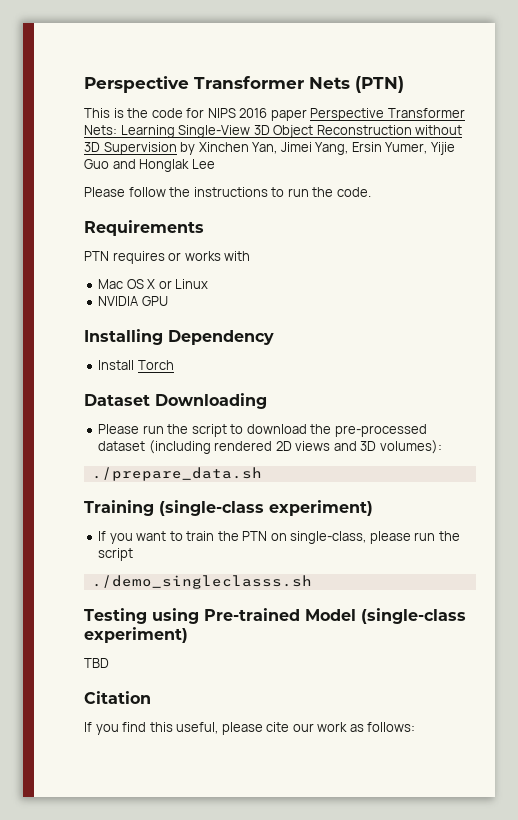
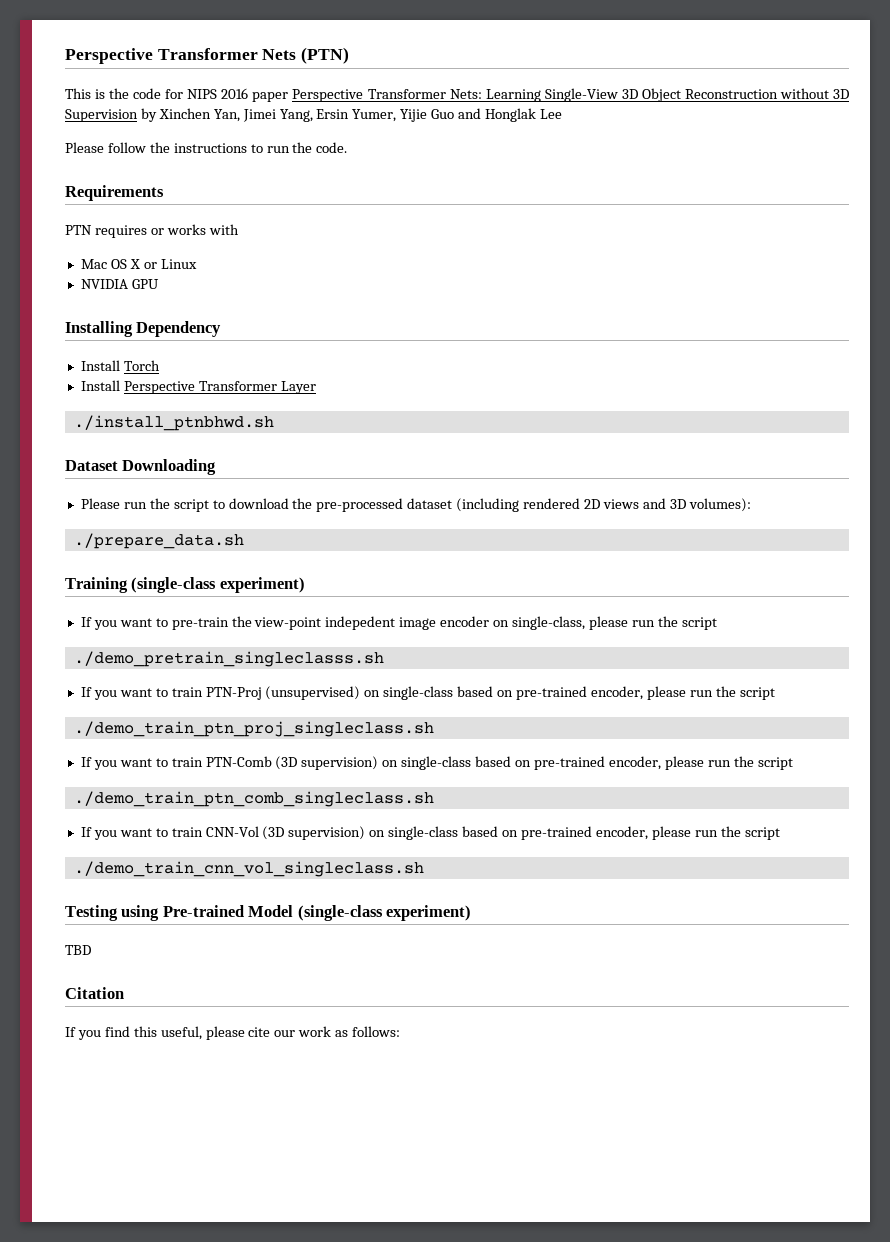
+ Install Perspective Transformer Layer
+ ./install_ptnbhwd.sh
- If you want to train the PTN on single-class, please run the script
+ If you want to pre-train the view-point indepedent image encoder on single-class, please run the script
- ./demo_singleclasss.sh
+ ./demo_pretrain_singleclasss.sh
+ If you want to train PTN-Proj (unsupervised) on single-class based on pre-trained encoder, please run the script
+ ./demo_train_ptn_proj_singleclass.sh
+ If you want to train PTN-Comb (3D supervision) on single-class based on pre-trained encoder, please run the script
+ ./demo_train_ptn_comb_singleclass.sh
+ If you want to train CNN-Vol (3D supervision) on single-class based on pre-trained encoder, please run the script
+ ./demo_train_cnn_vol_singleclass.sh

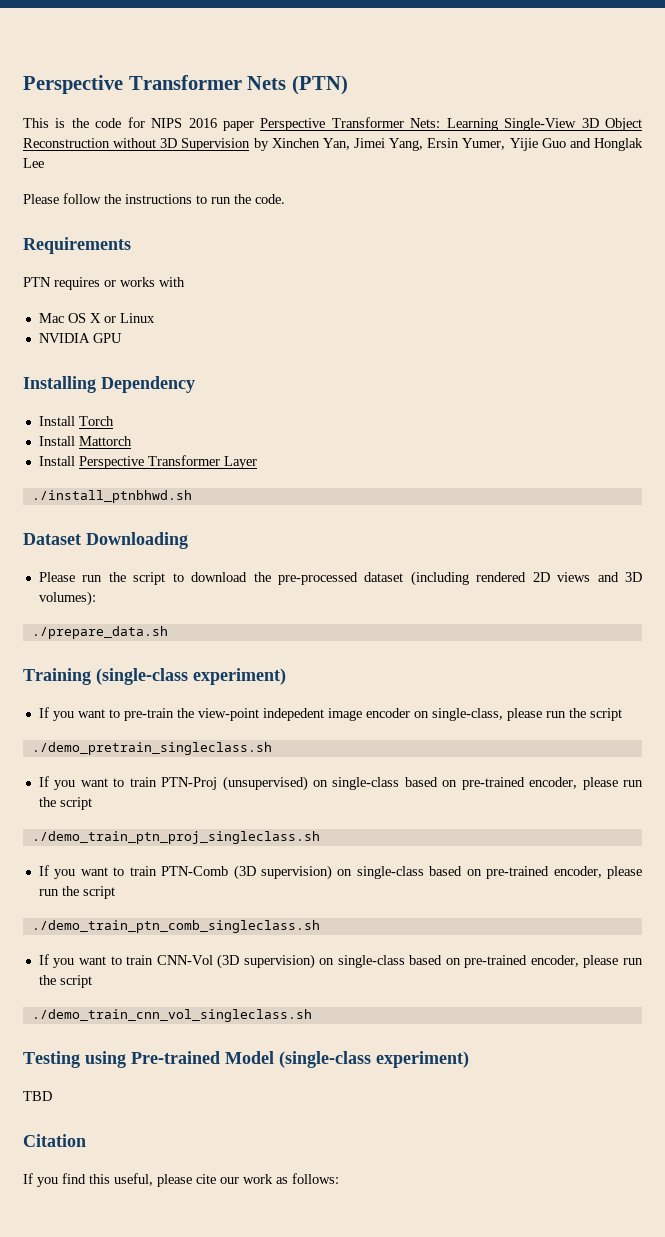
+ Install Mattorch
- ./demo_pretrain_singleclasss.sh
+ ./demo_pretrain_singleclass.sh

